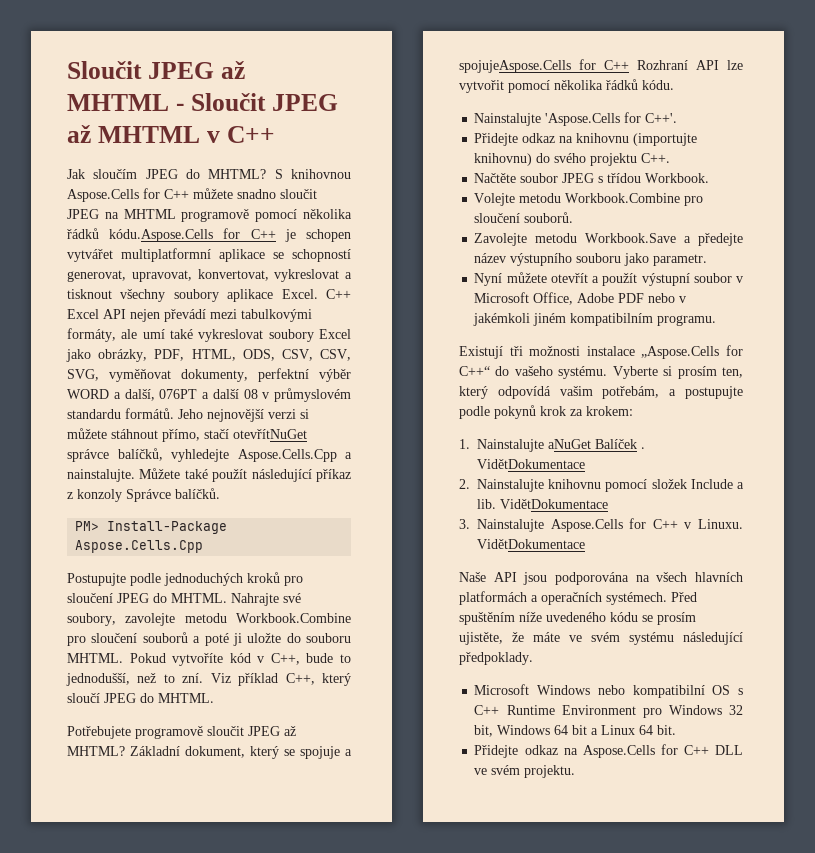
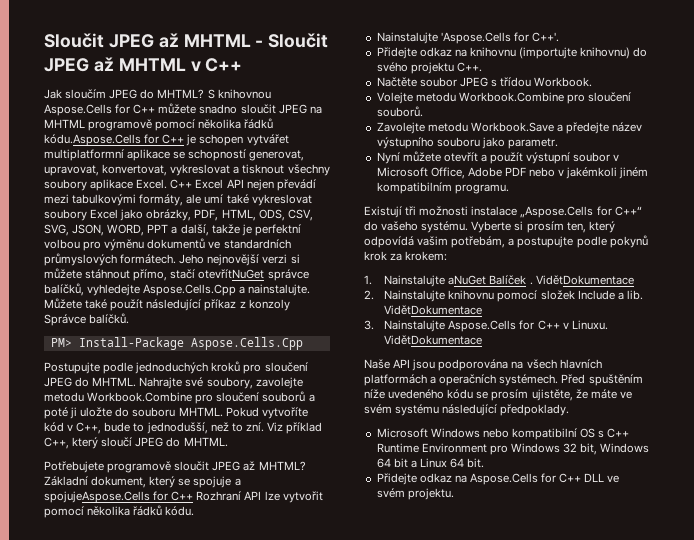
- C++ Excel API nejen převádí mezi tabulkovými formáty, ale umí také vykreslovat soubory Excel jako obrázky, PDF, HTML, ODS, CSV, CSV, SVG, vyměňovat dokumenty, perfektní výběr WORD a další, 076PT a další 08 v průmyslovém standardu formátů.
+ C++ Excel API nejen převádí mezi tabulkovými formáty, ale umí také vykreslovat soubory Excel jako obrázky, PDF, HTML, ODS, CSV, SVG, JSON, WORD, PPT a další, takže je perfektní volbou pro výměnu dokumentů ve standardních průmyslových formátech.

